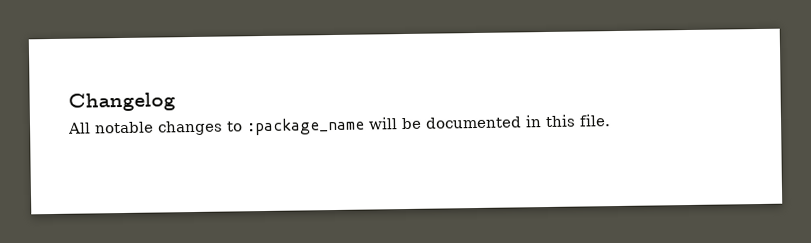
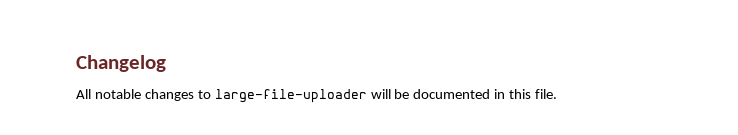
- All notable changes to :package_name will be documented in this file.
+ All notable changes to large-file-uploader will be documented in this file.

